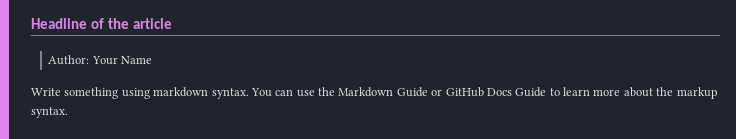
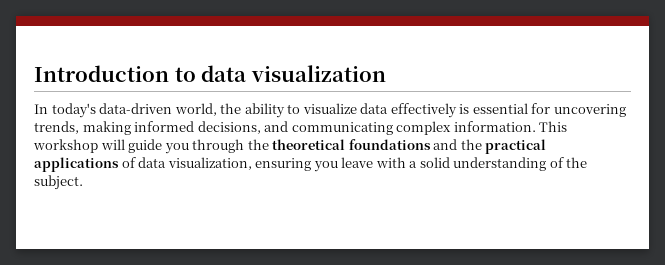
- Headline of the article
- Author: Your Name
- Write something using markdown syntax. You can use the Markdown Guide or GitHub Docs Guide to learn more about the markup syntax.
+ Introduction to data visualization
+ In today's data-driven world, the ability to visualize data effectively is essential for uncovering trends, making informed decisions, and communicating complex information. This workshop will guide you through the theoretical foundations and the practical applications of data visualization, ensuring you leave with a solid understanding of the subject.

